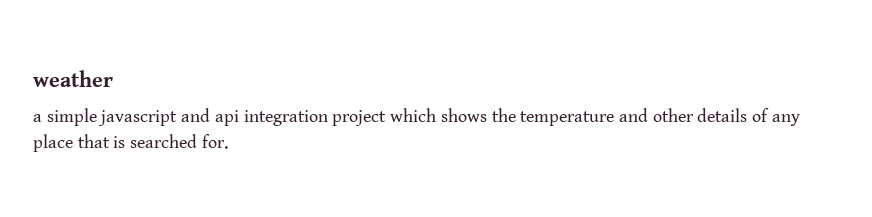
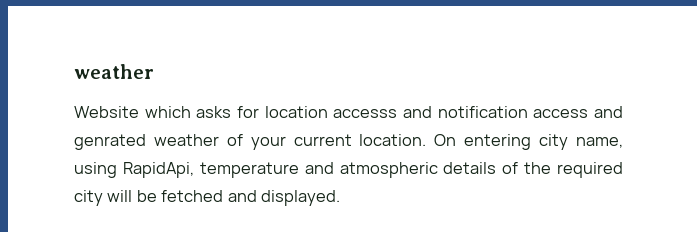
- a simple javascript and api integration project which shows the temperature and other details of any place that is searched for.
+ Website which asks for location accesss and notification access and genrated weather of your current location. On entering city name, using RapidApi, temperature and atmospheric details of the required city will be fetched and displayed.

